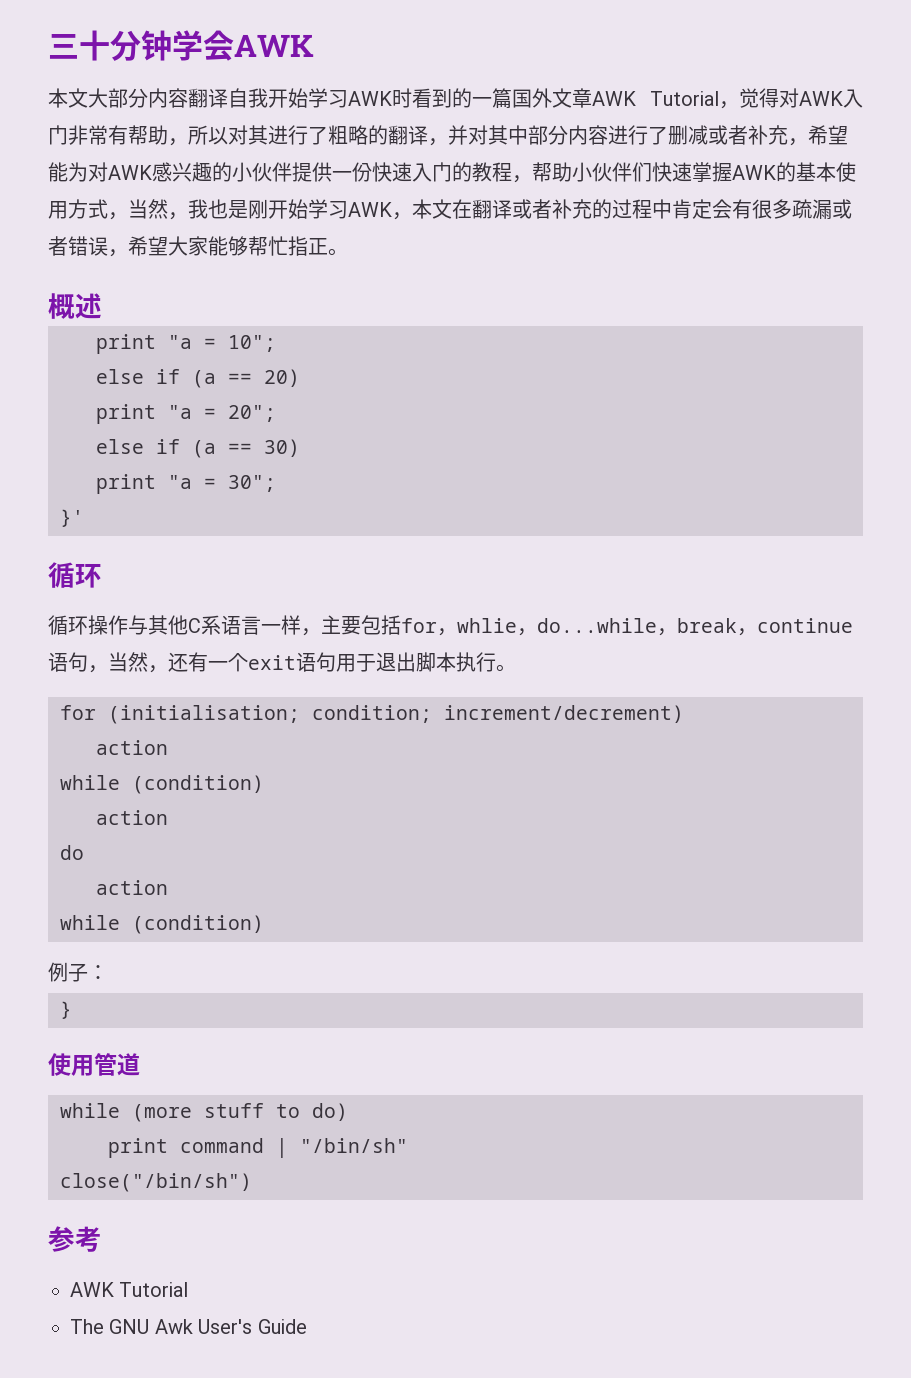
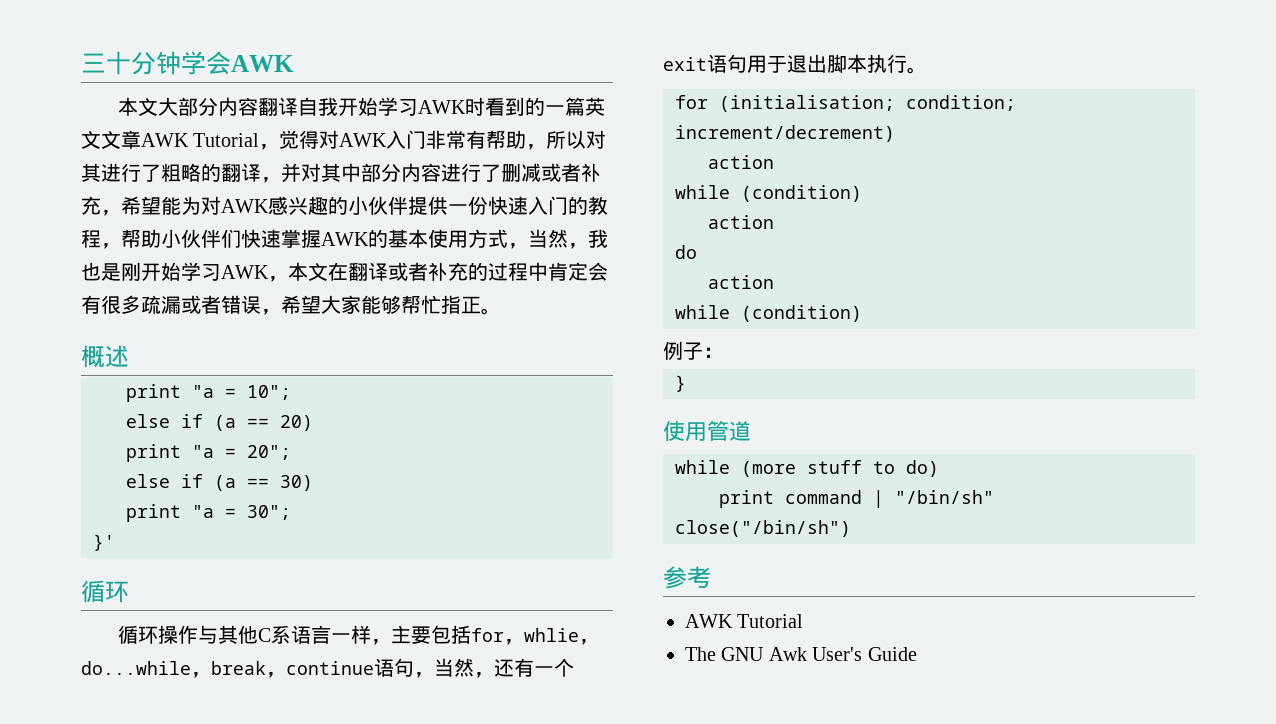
- 本文大部分内容翻译自我开始学习AWK时看到的一篇国外文章AWK Tutorial，觉得对AWK入门非常有帮助，所以对其进行了粗略的翻译，并对其中部分内容进行了删减或者补充，希望能为对AWK感兴趣的小伙伴提供一份快速入门的教程，帮助小伙伴们快速掌握AWK的基本使用方式，当然，我也是刚开始学习AWK，本文在翻译或者补充的过程中肯定会有很多疏漏或者错误，希望大家能够帮忙指正。
+ 本文大部分内容翻译自我开始学习AWK时看到的一篇英文文章AWK Tutorial，觉得对AWK入门非常有帮助，所以对其进行了粗略的翻译，并对其中部分内容进行了删减或者补充，希望能为对AWK感兴趣的小伙伴提供一份快速入门的教程，帮助小伙伴们快速掌握AWK的基本使用方式，当然，我也是刚开始学习AWK，本文在翻译或者补充的过程中肯定会有很多疏漏或者错误，希望大家能够帮忙指正。

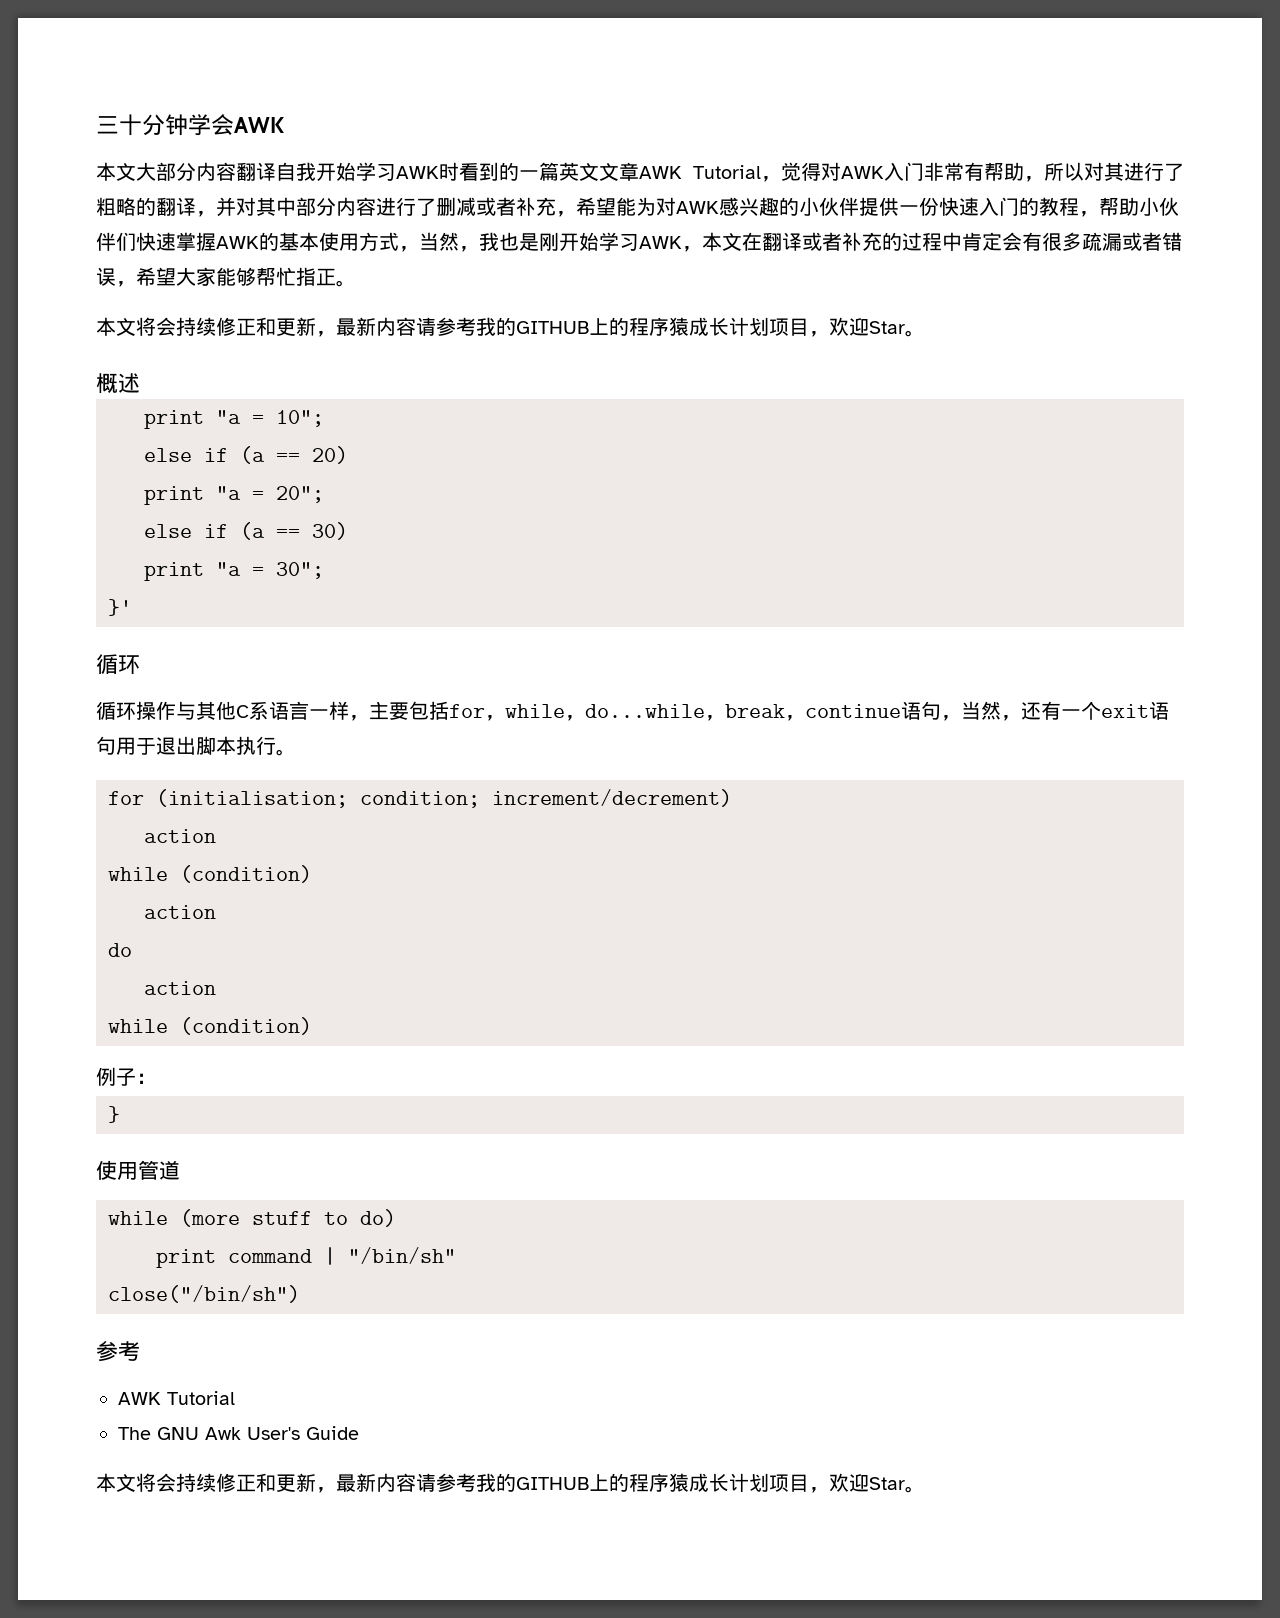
  本文大部分内容翻译自我开始学习AWK时看到的一篇英文文章AWK Tutorial，觉得对AWK入门非常有帮助，所以对其进行了粗略的翻译，并对其中部分内容进行了删减或者补充，希望能为对AWK感兴趣的小伙伴提供一份快速入门的教程，帮助小伙伴们快速掌握AWK的基本使用方式，当然，我也是刚开始学习AWK，本文在翻译或者补充的过程中肯定会有很多疏漏或者错误，希望大家能够帮忙指正。
+ 本文将会持续修正和更新，最新内容请参考我的GITHUB上的程序猿成长计划项目，欢迎Star。
- 循环操作与其他C系语言一样，主要包括for，whlie，do...while，break，continue语句，当然，还有一个exit语句用于退出脚本执行。
+ 循环操作与其他C系语言一样，主要包括for，while，do...while，break，continue语句，当然，还有一个exit语句用于退出脚本执行。
  The GNU Awk User's Guide
+ 本文将会持续修正和更新，最新内容请参考我的GITHUB上的程序猿成长计划项目，欢迎Star。

